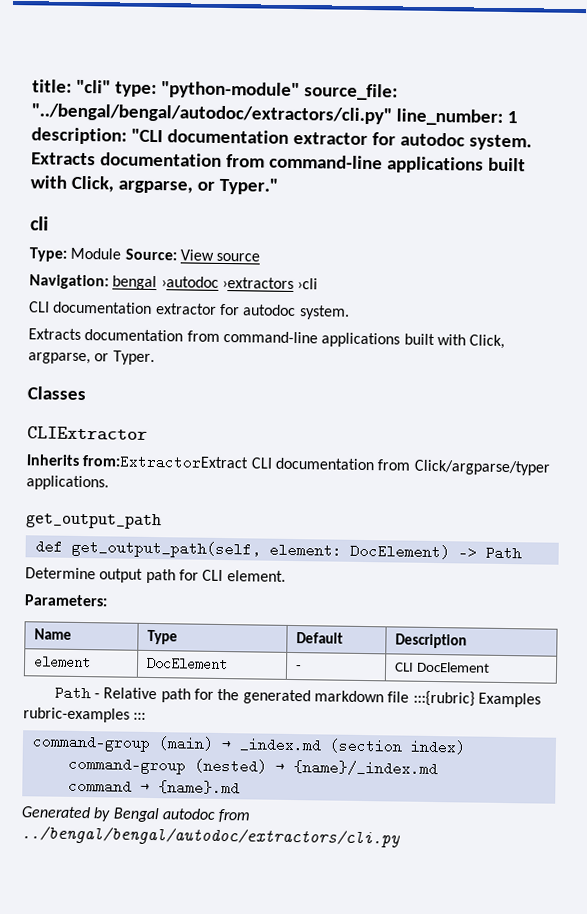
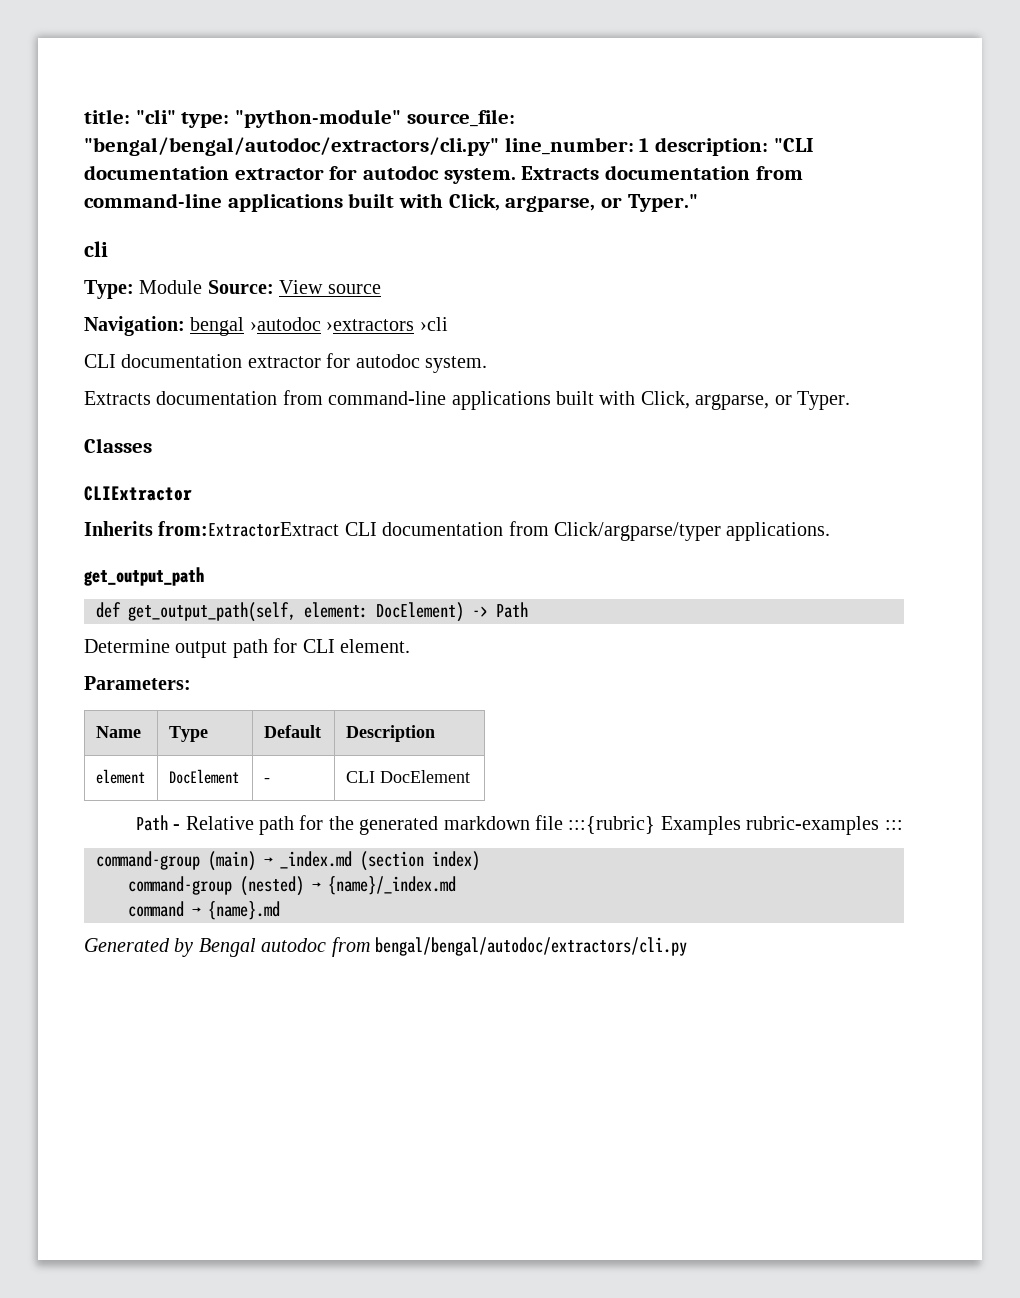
- title: "cli" type: "python-module" source_file: "../bengal/bengal/autodoc/extractors/cli.py" line_number: 1 description: "CLI documentation extractor for autodoc system.
+ title: "cli" type: "python-module" source_file: "bengal/bengal/autodoc/extractors/cli.py" line_number: 1 description: "CLI documentation extractor for autodoc system.
- Generated by Bengal autodoc from ../bengal/bengal/autodoc/extractors/cli.py
+ Generated by Bengal autodoc from bengal/bengal/autodoc/extractors/cli.py

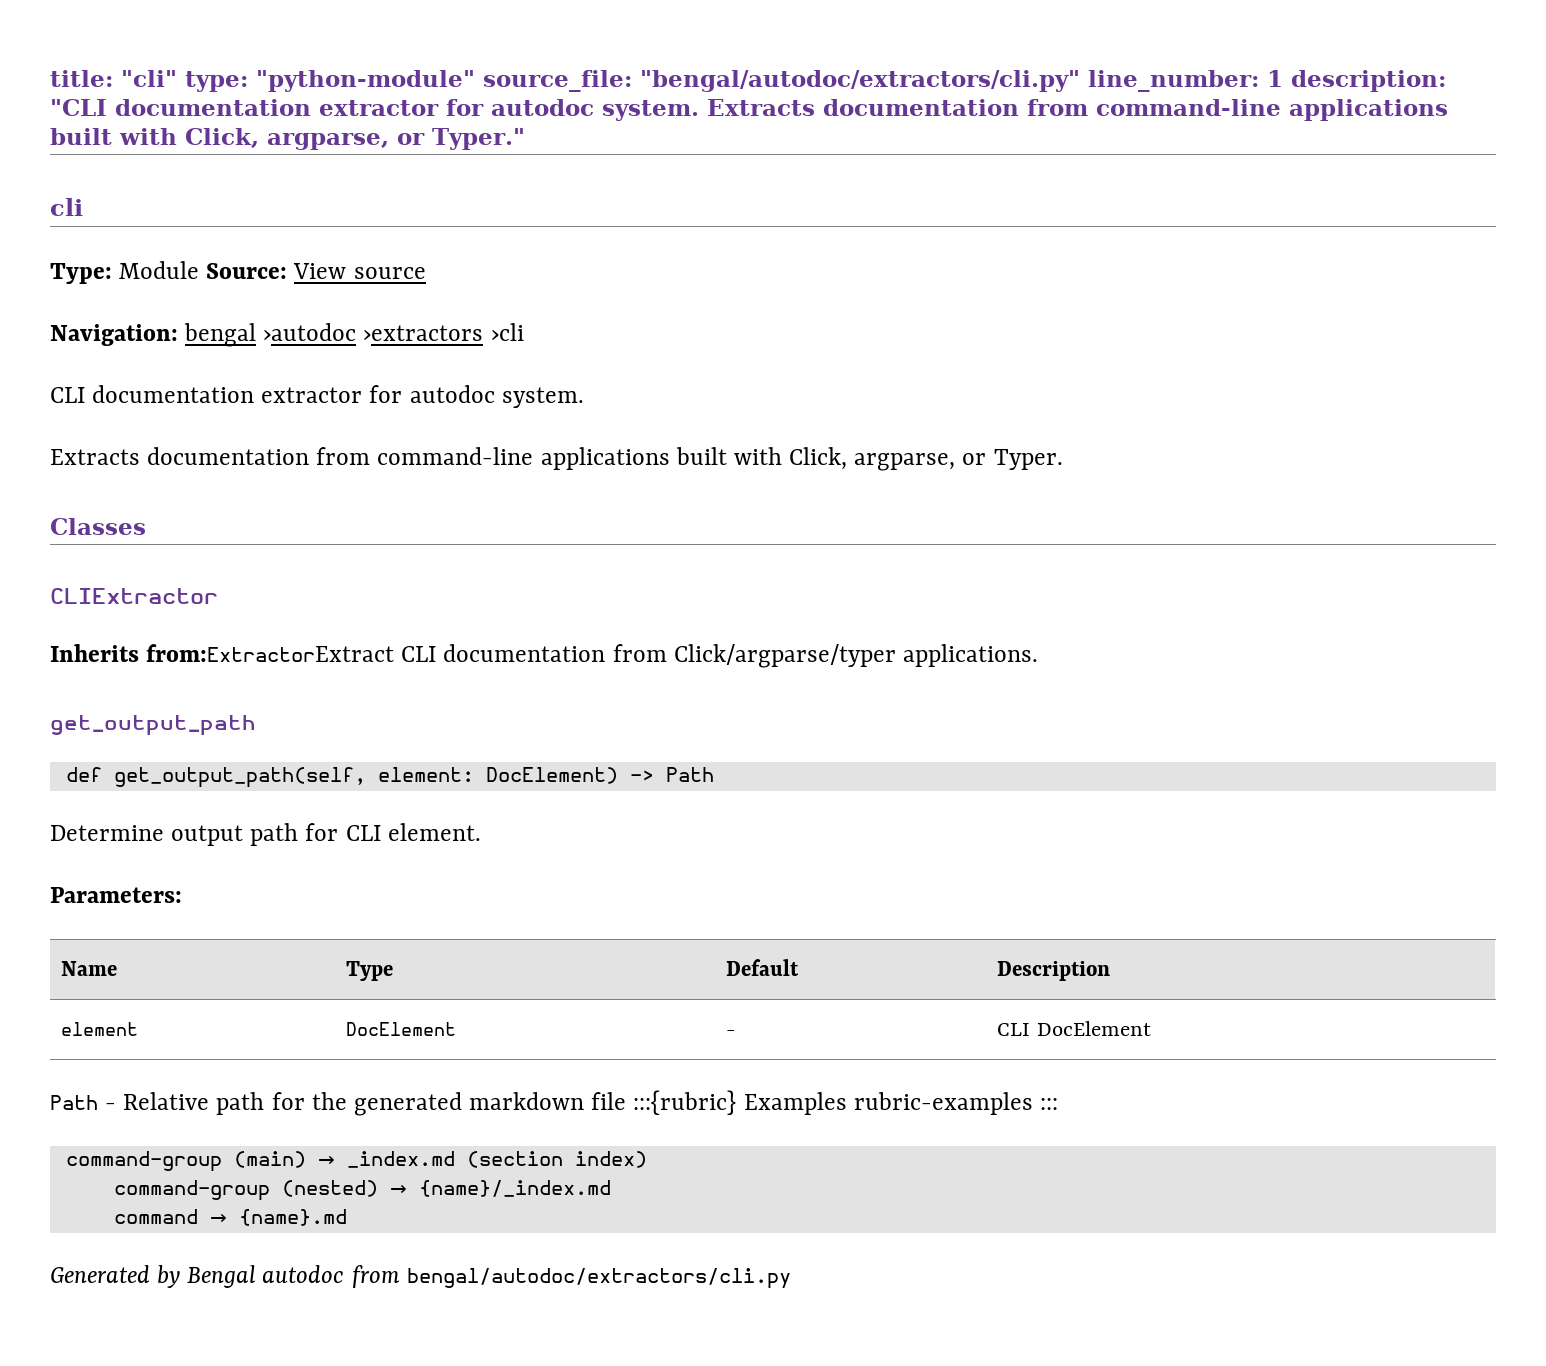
- title: "cli" type: "python-module" source_file: "bengal/bengal/autodoc/extractors/cli.py" line_number: 1 description: "CLI documentation extractor for autodoc system.
+ title: "cli" type: "python-module" source_file: "bengal/autodoc/extractors/cli.py" line_number: 1 description: "CLI documentation extractor for autodoc system.
- Generated by Bengal autodoc from bengal/bengal/autodoc/extractors/cli.py
+ Generated by Bengal autodoc from bengal/autodoc/extractors/cli.py

